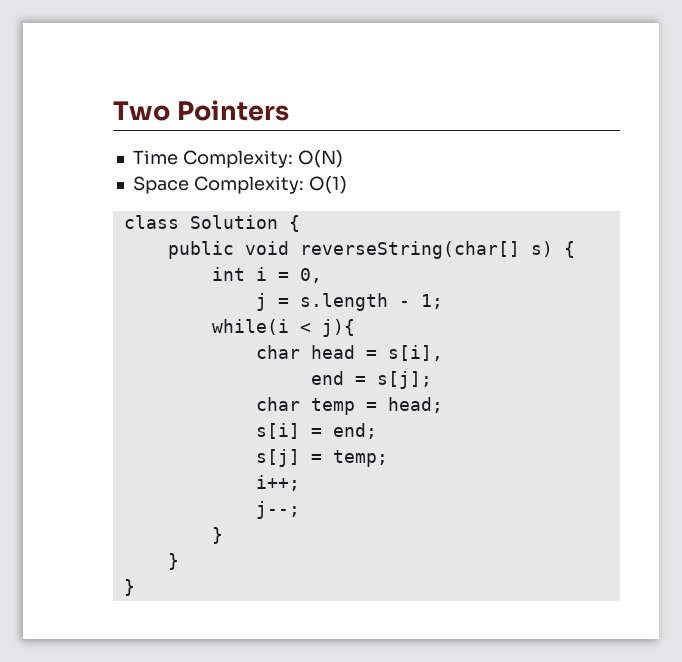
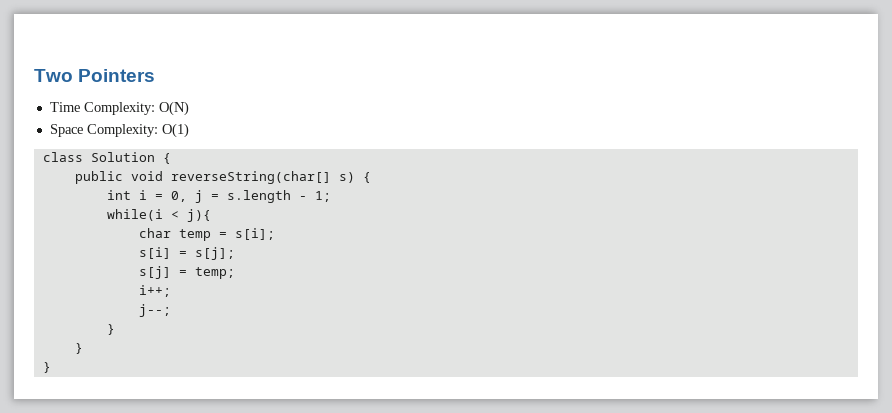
- int i = 0,
- j = s.length - 1;
+ int i = 0, j = s.length - 1;
- char head = s[i],
- end = s[j];
- char temp = head;
+ char temp = s[i];
- s[i] = end;
+ s[i] = s[j];

